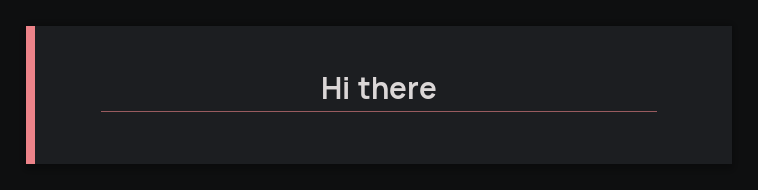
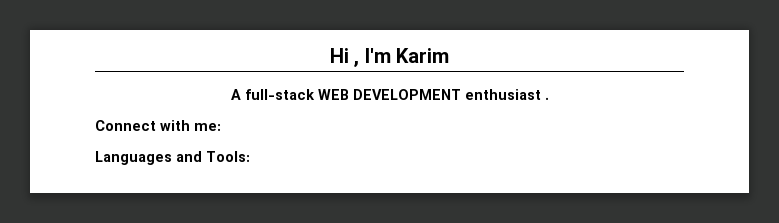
- Hi there
+ Hi , I'm Karim
+ A full-stack WEB DEVELOPMENT enthusiast .
+ Connect with me:
+ Languages and Tools:

